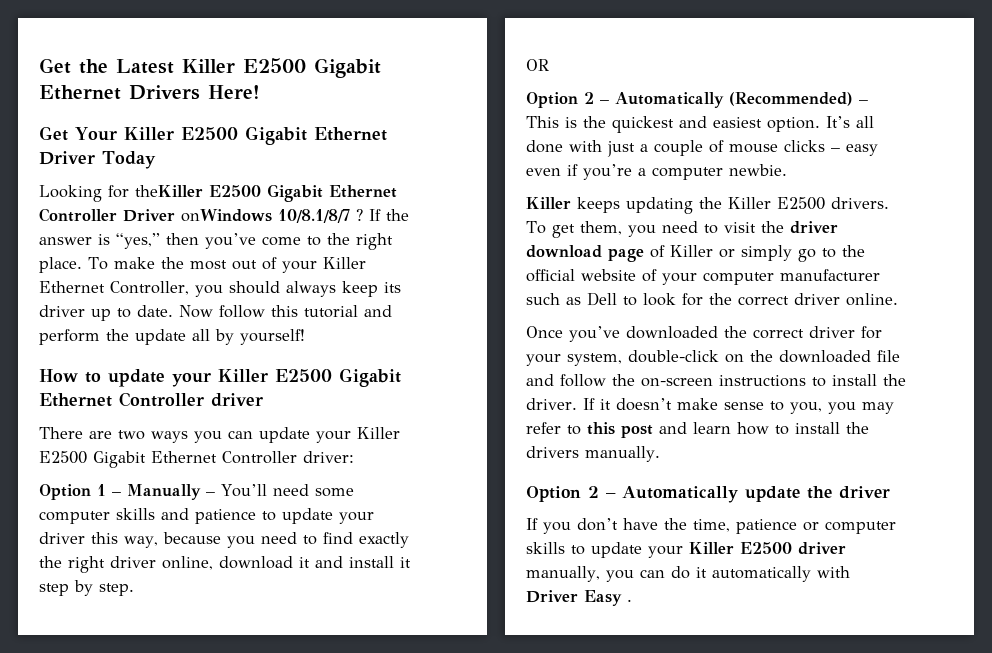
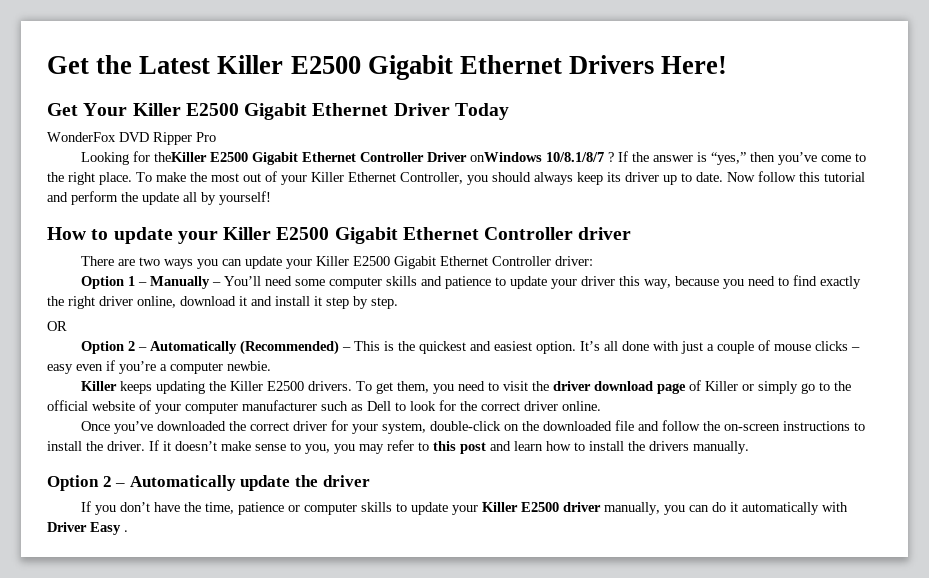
+ WonderFox DVD Ripper Pro

